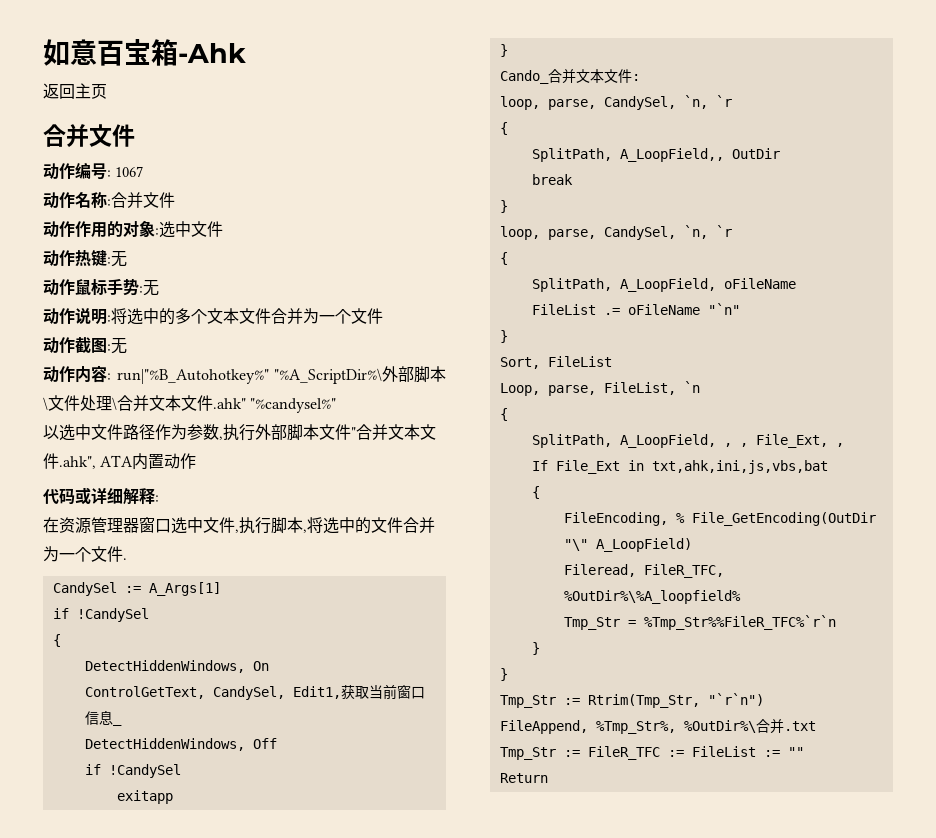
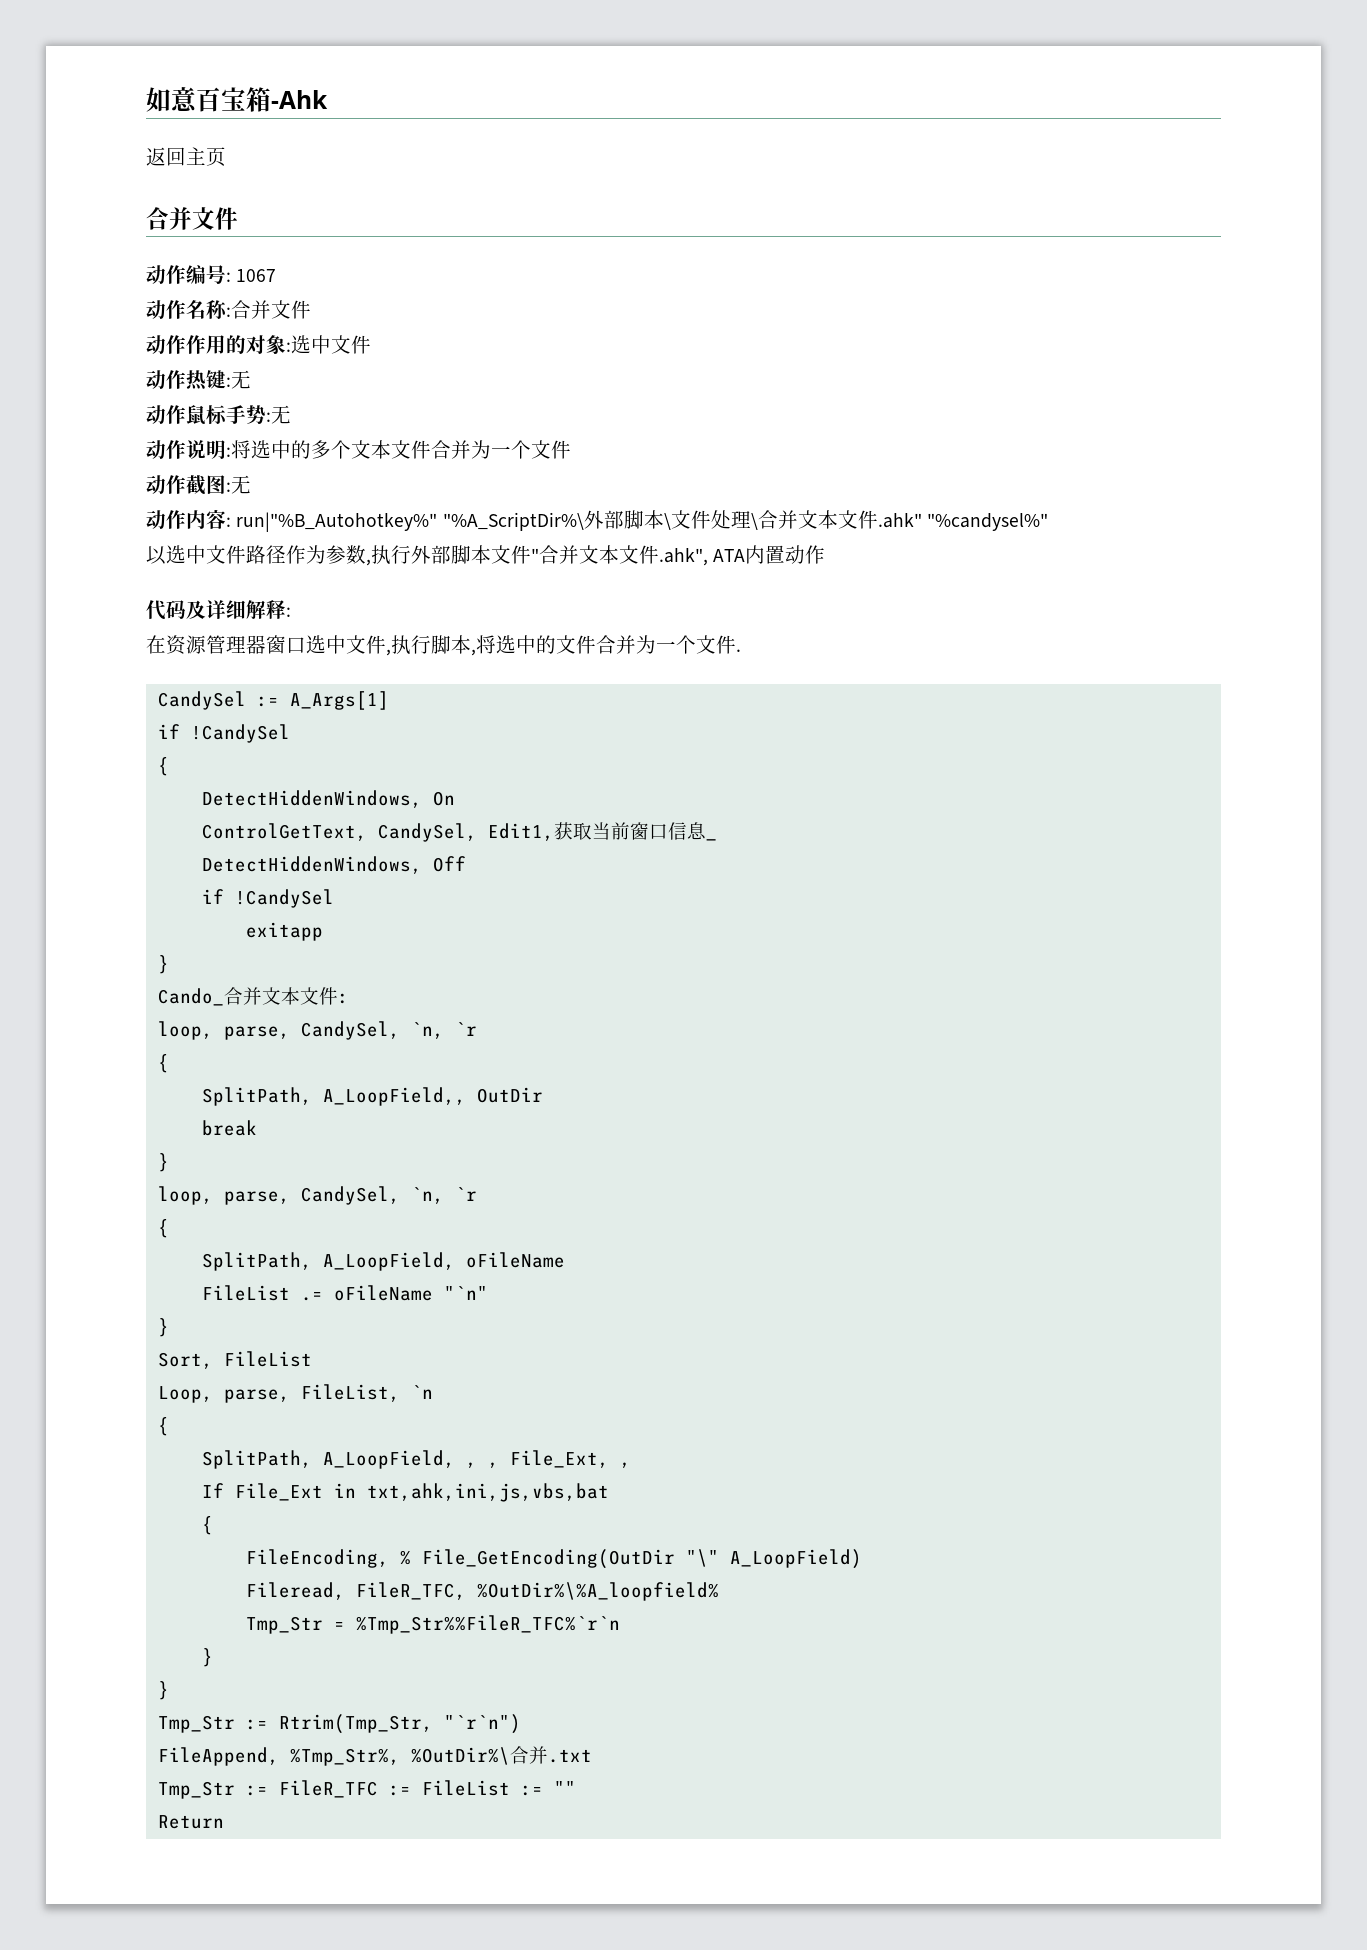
- 代码或详细解释:
+ 代码及详细解释:

